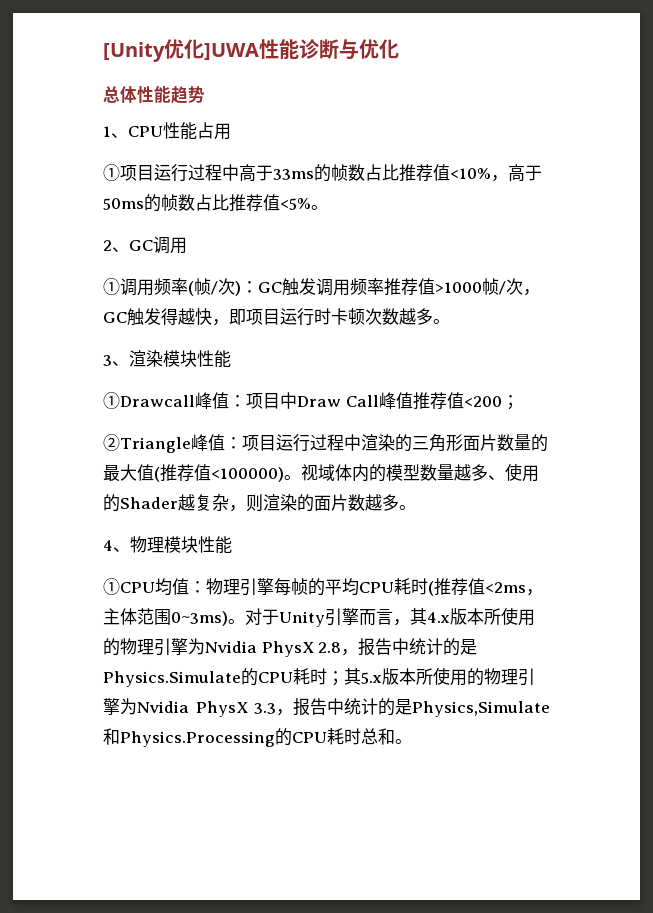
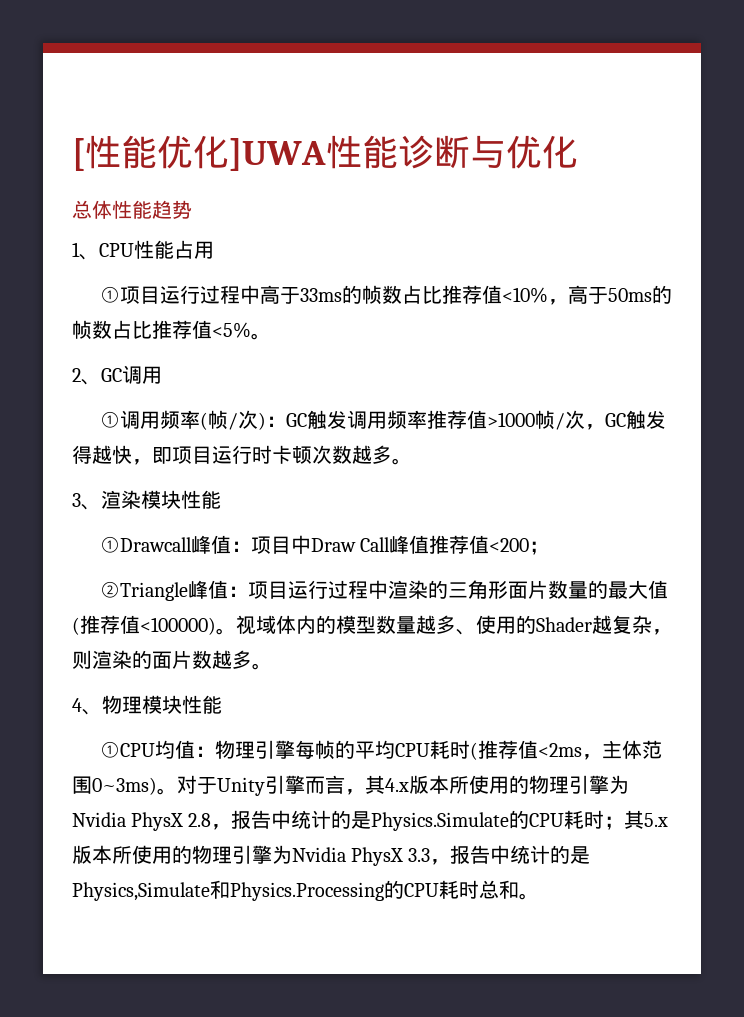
- [Unity优化]UWA性能诊断与优化
+ [性能优化]UWA性能诊断与优化

